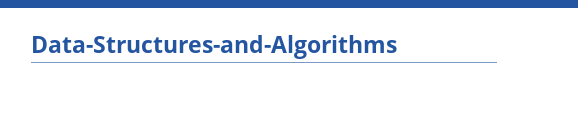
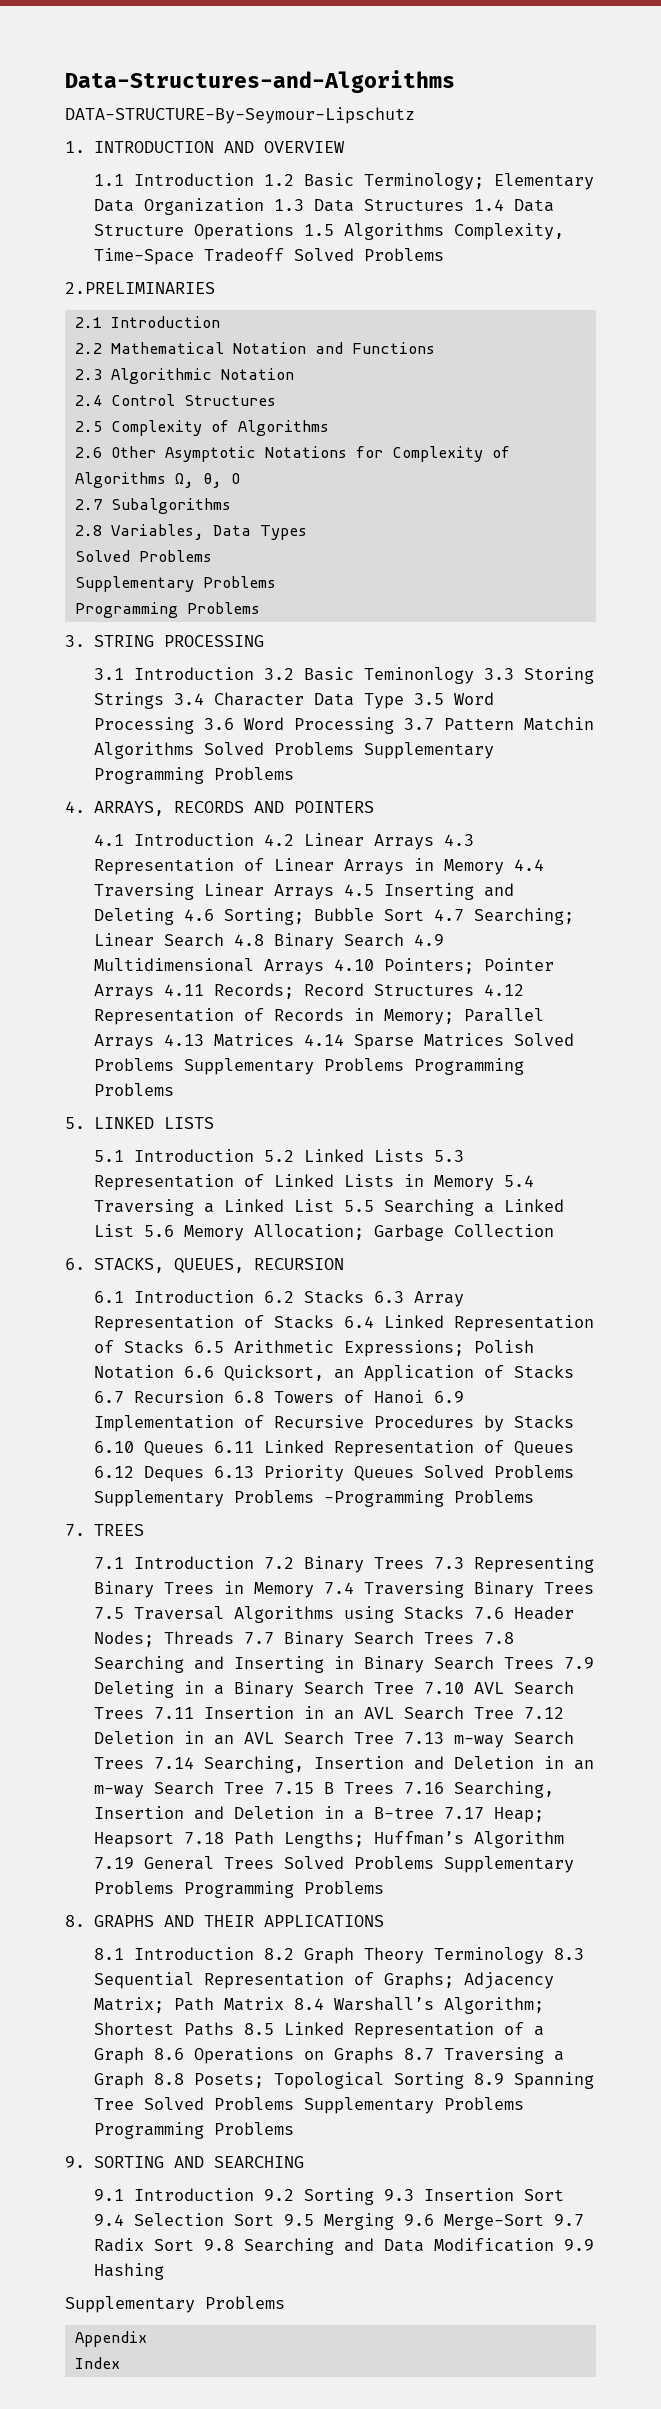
+ DATA-STRUCTURE-By-Seymour-Lipschutz
+ 1. INTRODUCTION AND OVERVIEW
+ 1.1 Introduction 1.2 Basic Terminology; Elementary Data Organization 1.3 Data Structures 1.4 Data Structure Operations 1.5 Algorithms Complexity, Time-Space Tradeoff Solved Problems
+ 2.PRELIMINARIES
+ 2.1 Introduction
+ 2.2 Mathematical Notation and Functions
+ 2.3 Algorithmic Notation
+ 2.4 Control Structures
+ 2.5 Complexity of Algorithms
+ 2.6 Other Asymptotic Notations for Complexity of Algorithms Ω, θ, O
+ 2.7 Subalgorithms
+ 2.8 Variables, Data Types
+ Solved Problems
+ Supplementary Problems
+ Programming Problems
+ 3. STRING PROCESSING
+ 3.1 Introduction 3.2 Basic Teminonlogy 3.3 Storing Strings 3.4 Character Data Type 3.5 Word Processing 3.6 Word Processing 3.7 Pattern Matchin Algorithms Solved Problems Supplementary Programming Problems
+ 4. ARRAYS, RECORDS AND POINTERS
+ 4.1 Introduction 4.2 Linear Arrays 4.3 Representation of Linear Arrays in Memory 4.4 Traversing Linear Arrays 4.5 Inserting and Deleting 4.6 Sorting; Bubble Sort 4.7 Searching; Linear Search 4.8 Binary Search 4.9 Multidimensional Arrays 4.10 Pointers; Pointer Arrays 4.11 Records; Record Structures 4.12 Representation of Records in Memory; Parallel Arrays 4.13 Matrices 4.14 Sparse Matrices Solved Problems Supplementary Problems Programming Problems
+ 5. LINKED LISTS
+ 5.1 Introduction 5.2 Linked Lists 5.3 Representation of Linked Lists in Memory 5.4 Traversing a Linked List 5.5 Searching a Linked List 5.6 Memory Allocation; Garbage Collection
+ 6. STACKS, QUEUES, RECURSION
+ 6.1 Introduction 6.2 Stacks 6.3 Array Representation of Stacks 6.4 Linked Representation of Stacks 6.5 Arithmetic Expressions; Polish Notation 6.6 Quicksort, an Application of Stacks 6.7 Recursion 6.8 Towers of Hanoi 6.9 Implementation of Recursive Procedures by Stacks 6.10 Queues 6.11 Linked Representation of Queues 6.12 Deques 6.13 Priority Queues Solved Problems Supplementary Problems -Programming Problems
+ 7. TREES
+ 7.1 Introduction 7.2 Binary Trees 7.3 Representing Binary Trees in Memory 7.4 Traversing Binary Trees 7.5 Traversal Algorithms using Stacks 7.6 Header Nodes; Threads 7.7 Binary Search Trees 7.8 Searching and Inserting in Binary Search Trees 7.9 Deleting in a Binary Search Tree 7.10 AVL Search Trees 7.11 Insertion in an AVL Search Tree 7.12 Deletion in an AVL Search Tree 7.13 m-way Search Trees 7.14 Searching, Insertion and Deletion in an m-way Search Tree 7.15 B Trees 7.16 Searching, Insertion and Deletion in a B-tree 7.17 Heap; Heapsort 7.18 Path Lengths; Huffman’s Algorithm 7.19 General Trees Solved Problems Supplementary Problems Programming Problems
+ 8. GRAPHS AND THEIR APPLICATIONS
+ 8.1 Introduction 8.2 Graph Theory Terminology 8.3 Sequential Representation of Graphs; Adjacency Matrix; Path Matrix 8.4 Warshall’s Algorithm; Shortest Paths 8.5 Linked Representation of a Graph 8.6 Operations on Graphs 8.7 Traversing a Graph 8.8 Posets; Topological Sorting 8.9 Spanning Tree Solved Problems Supplementary Problems Programming Problems
+ 9. SORTING AND SEARCHING
+ 9.1 Introduction 9.2 Sorting 9.3 Insertion Sort 9.4 Selection Sort 9.5 Merging 9.6 Merge-Sort 9.7 Radix Sort 9.8 Searching and Data Modification 9.9 Hashing
+ Supplementary Problems
+ Appendix
+ Index

